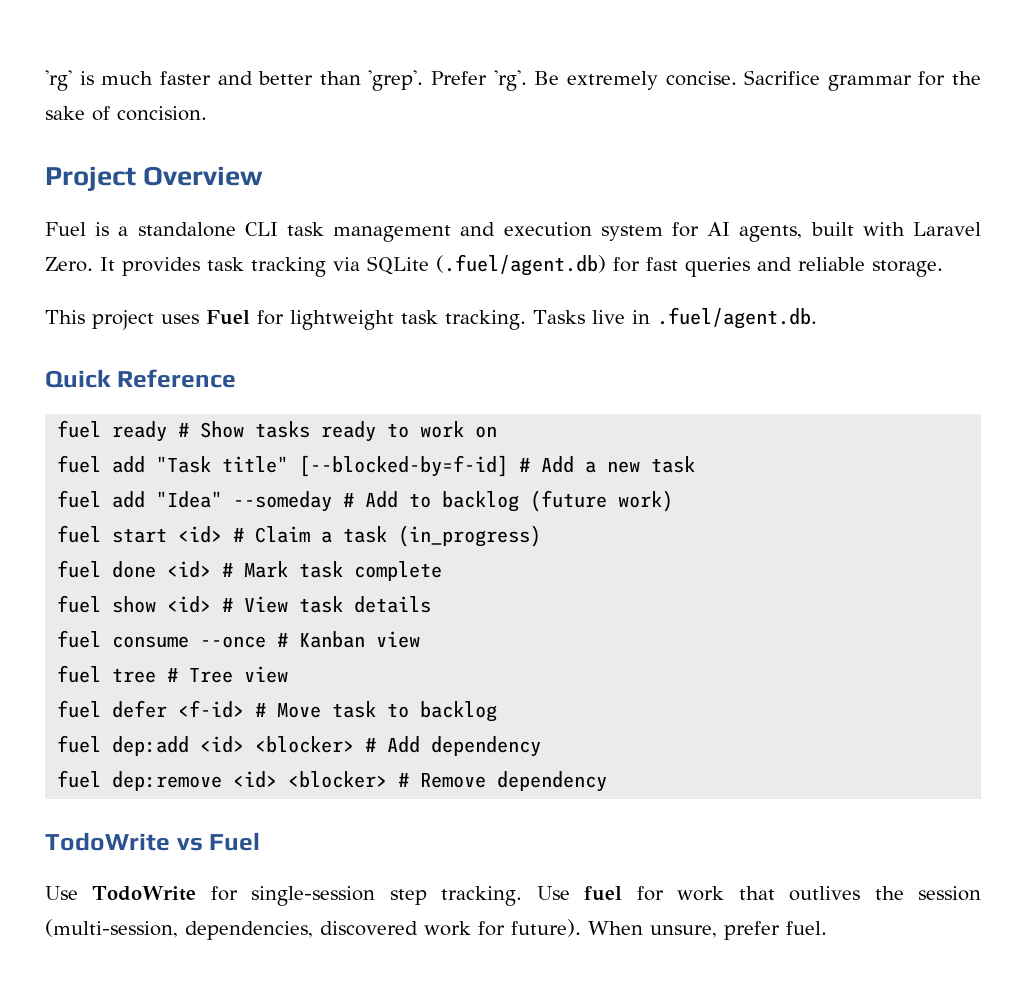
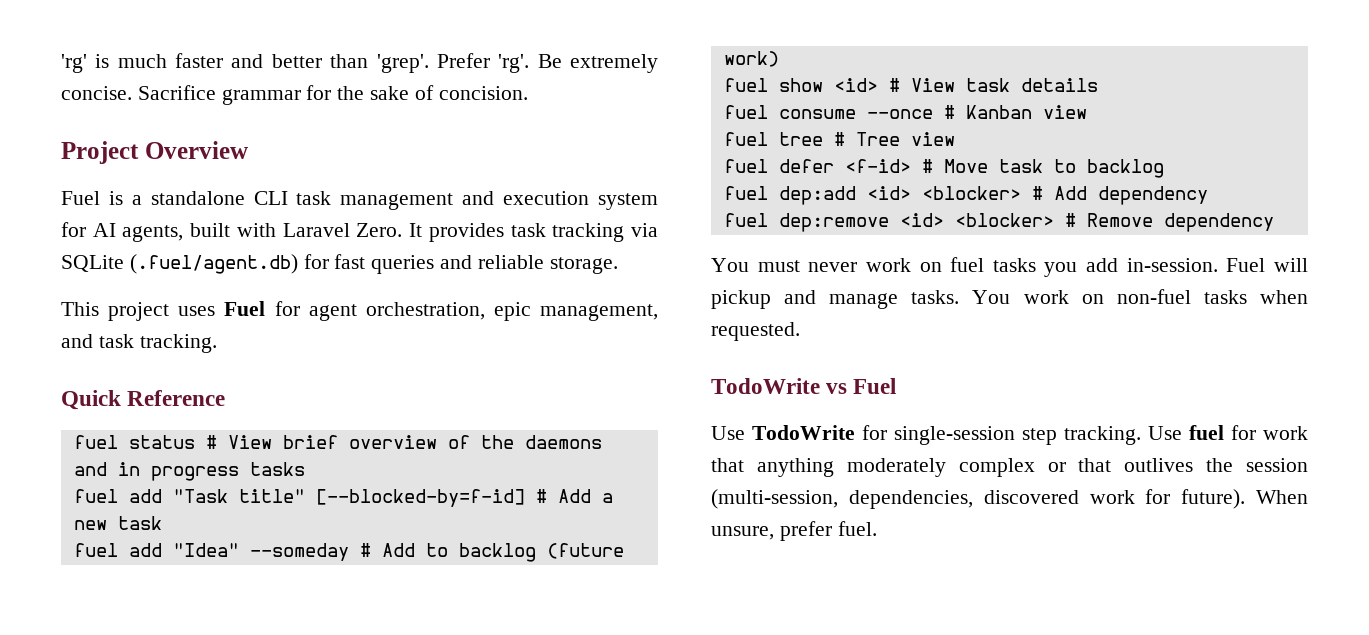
- This project uses Fuel for lightweight task tracking. Tasks live in .fuel/agent.db.
+ This project uses Fuel for agent orchestration, epic management, and task tracking.
  Quick Reference
- fuel ready # Show tasks ready to work on
+ fuel status # View brief overview of the daemons and in progress tasks
- fuel start <id> # Claim a task (in_progress)
- fuel done <id> # Mark task complete
+ You must never work on fuel tasks you add in-session. Fuel will pickup and manage tasks. You work on non-fuel tasks when requested.
- Use fuel for work that outlives the session (multi-session, dependencies, discovered work for future).
+ Use fuel for work that anything moderately complex or that outlives the session (multi-session, dependencies, discovered work for future).

